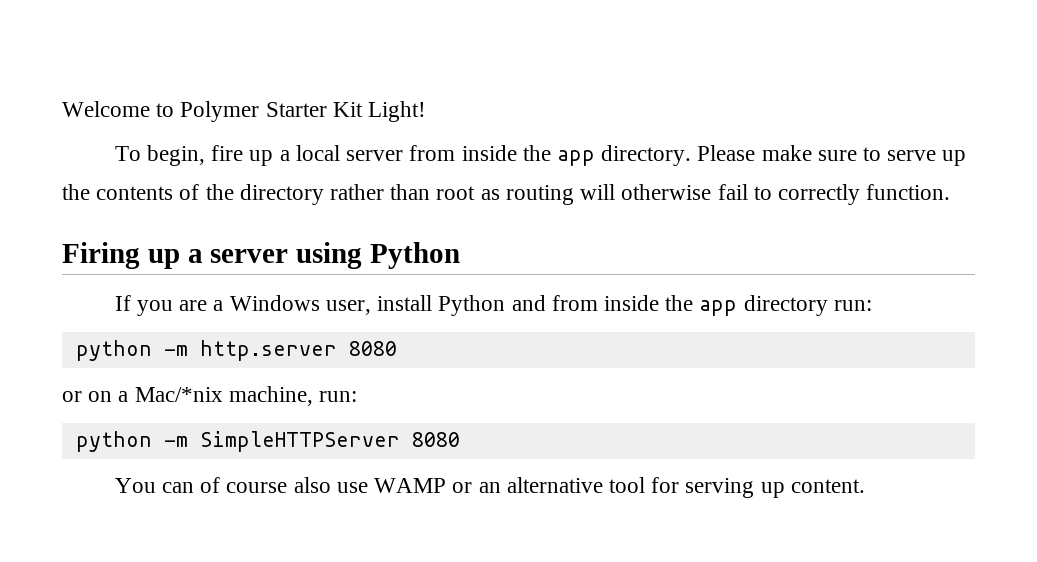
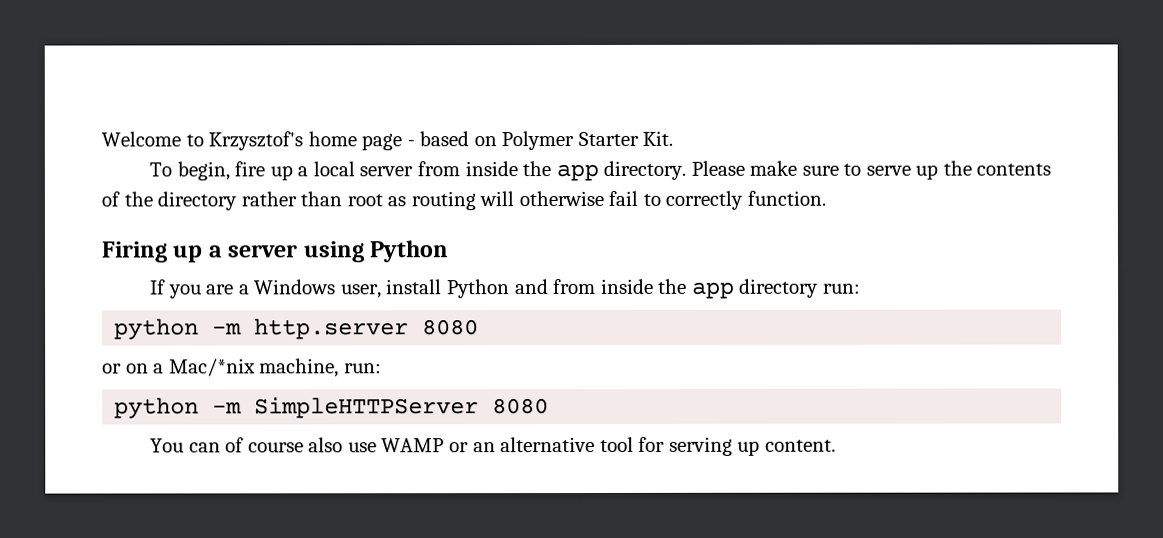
- Welcome to Polymer Starter Kit Light!
+ Welcome to Krzysztof's home page - based on Polymer Starter Kit.

